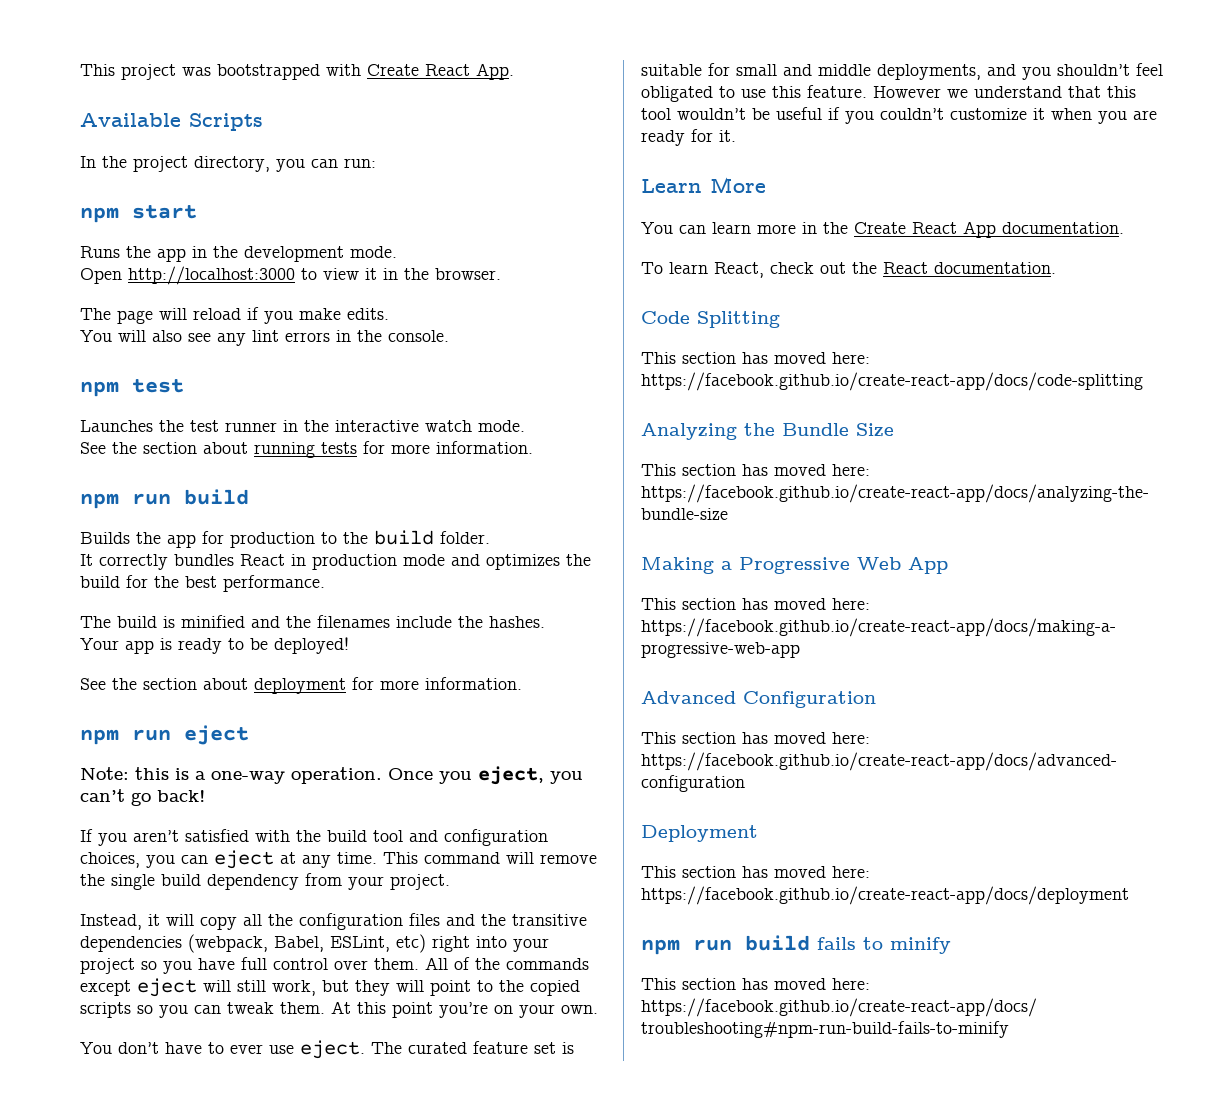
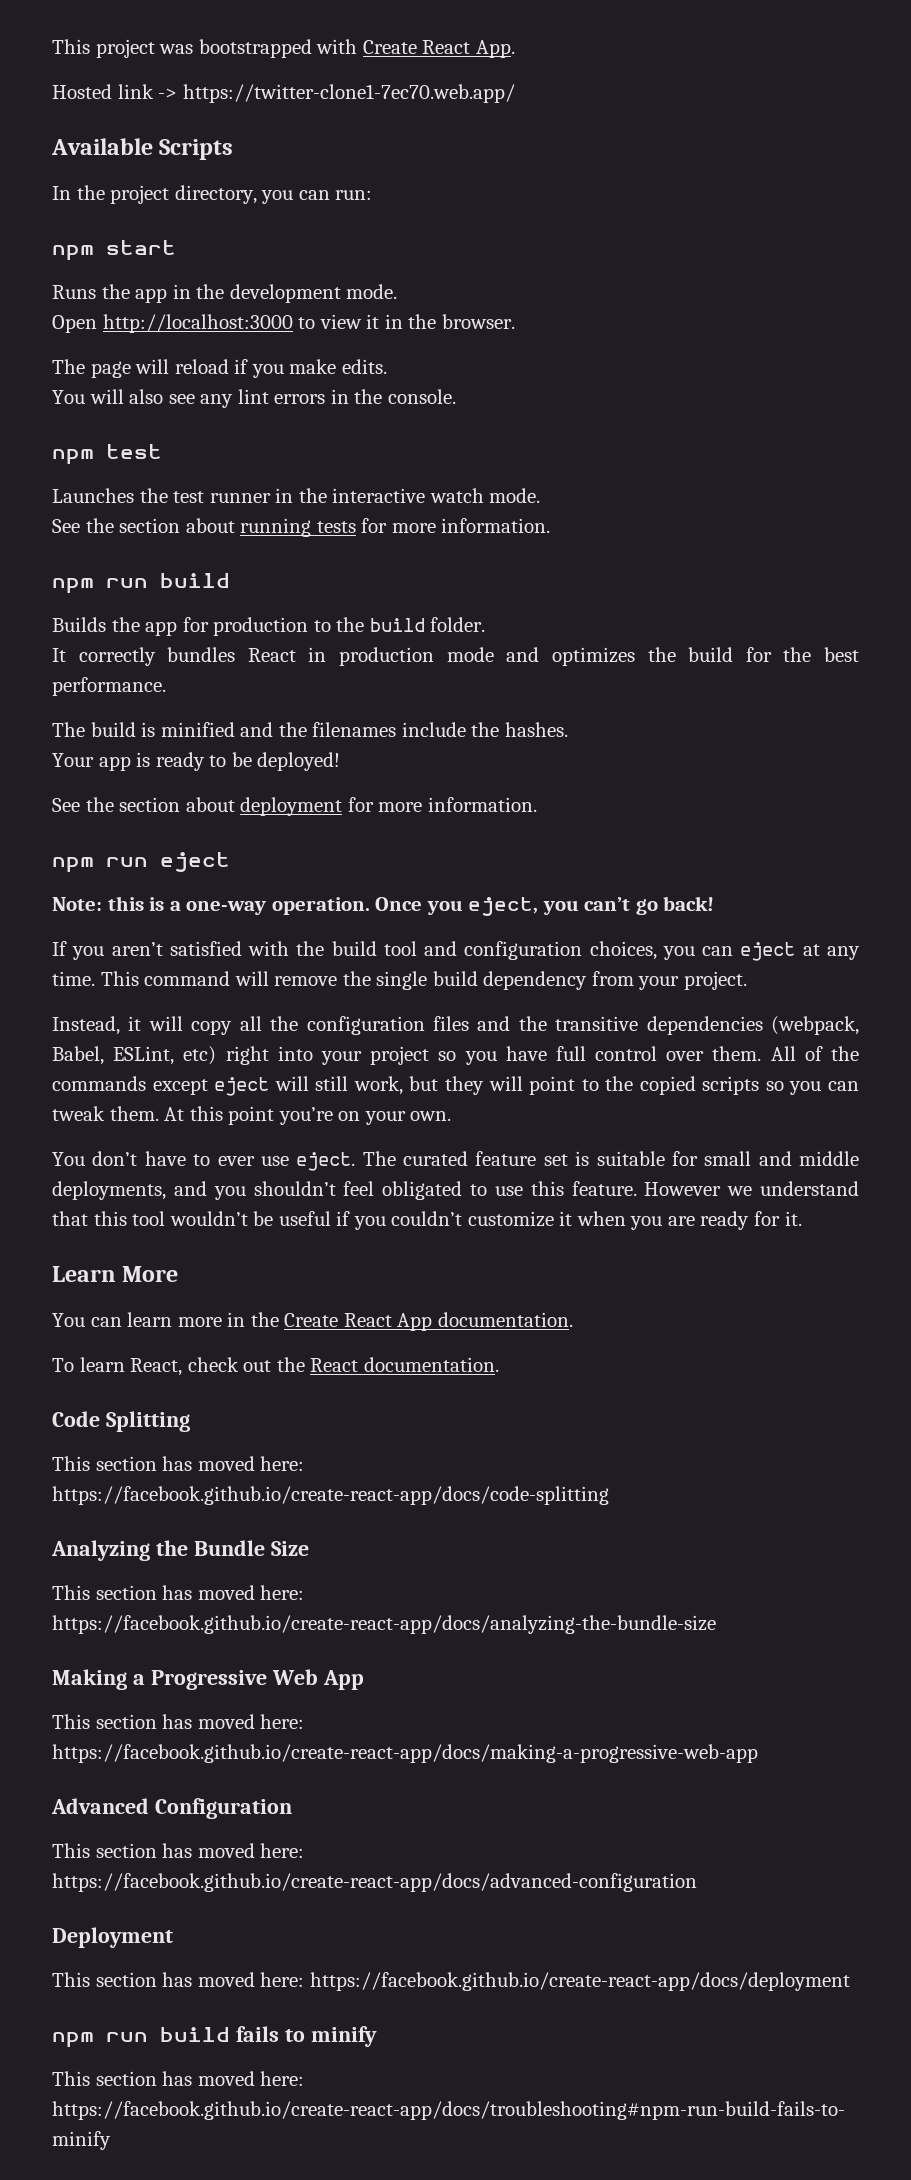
+ Hosted link -> https://twitter-clone1-7ec70.web.app/

